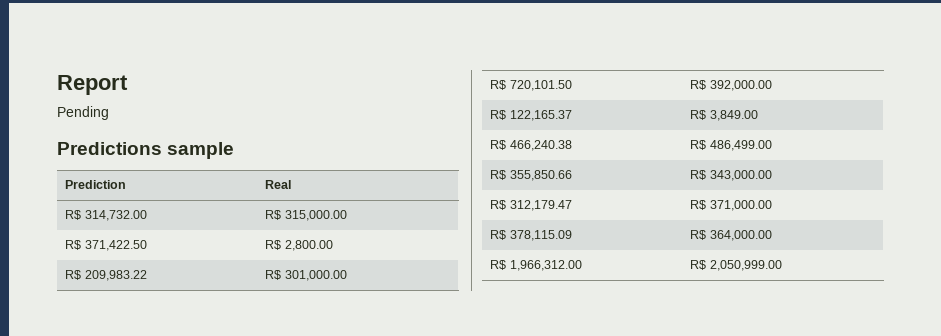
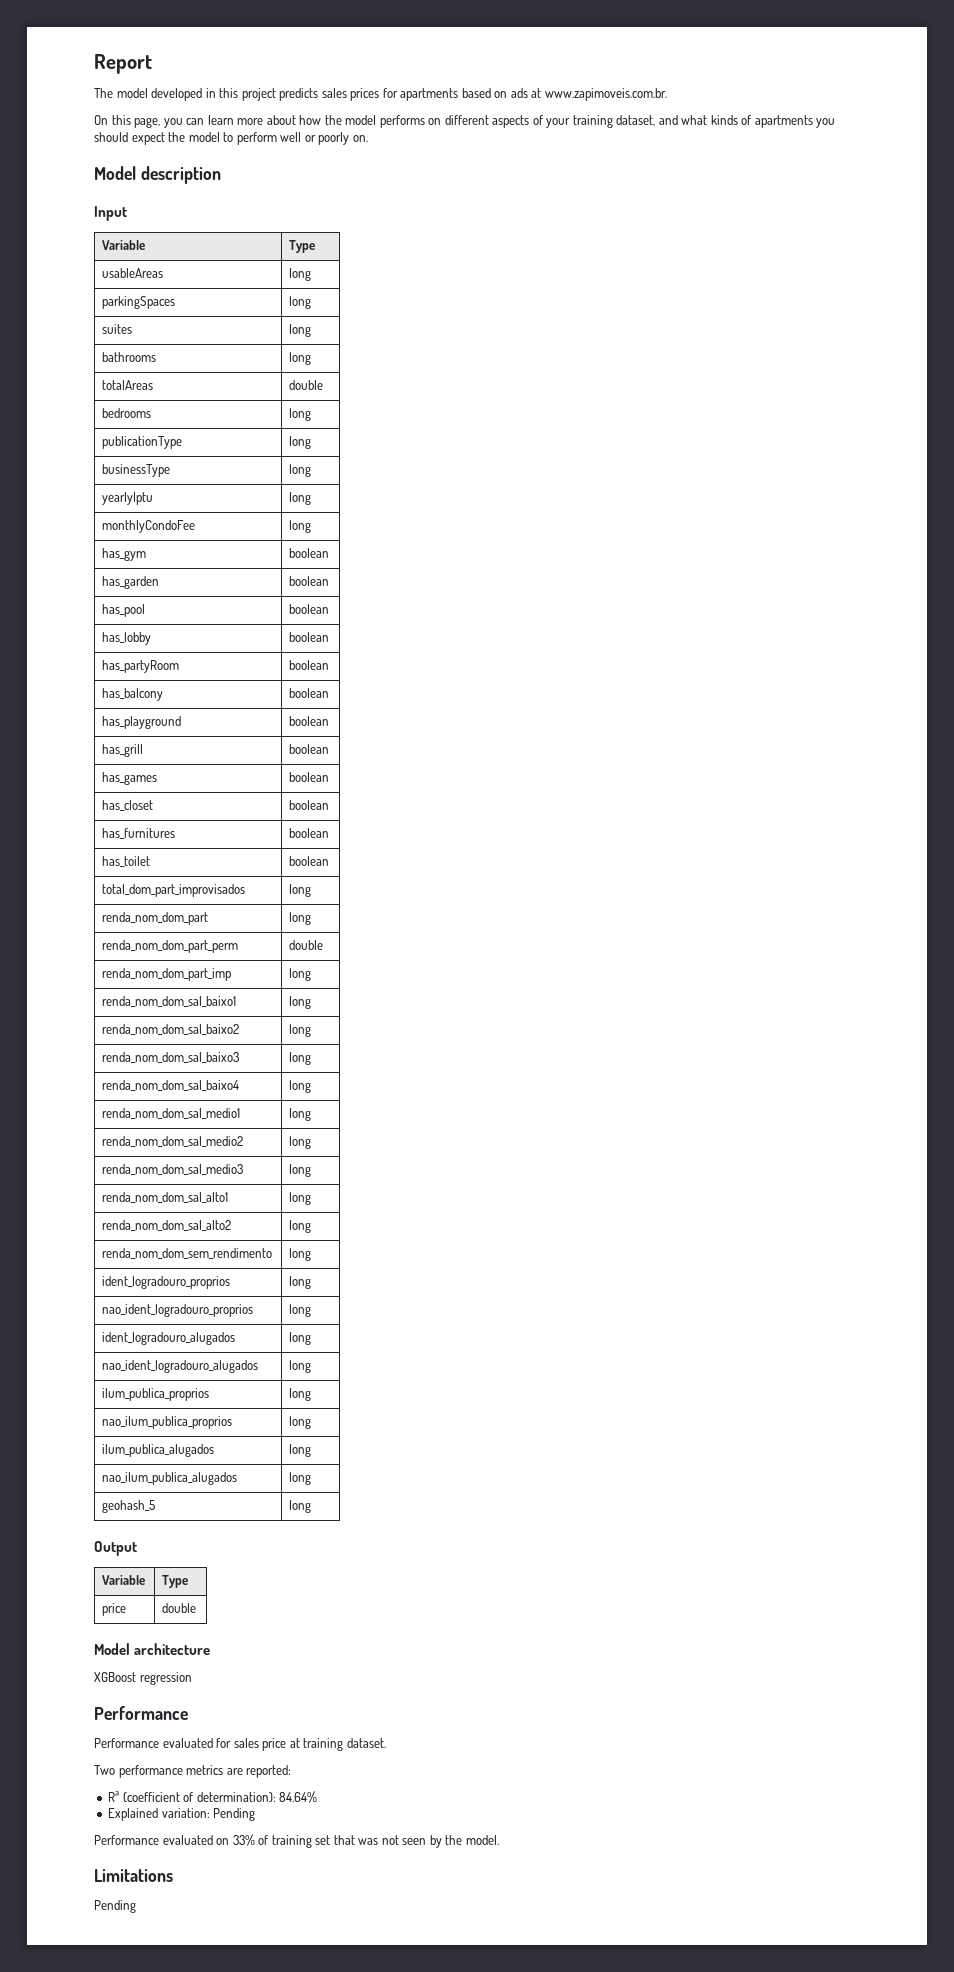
+ The model developed in this project predicts sales prices for apartments based on ads at www.zapimoveis.com.br.
+ On this page, you can learn more about how the model performs on different aspects of your training dataset, and what kinds of apartments you should expect the model to perform well or poorly on.
+ Model description
+ Input
+ Variable | Type
+ usableAreas | long
+ parkingSpaces | long
+ suites | long
+ bathrooms | long
+ totalAreas | double
+ bedrooms | long
+ publicationType | long
+ businessType | long
+ yearlyIptu | long
+ monthlyCondoFee | long
+ has_gym | boolean
+ has_garden | boolean
+ has_pool | boolean
+ has_lobby | boolean
+ has_partyRoom | boolean
+ has_balcony | boolean
+ has_playground | boolean
+ has_grill | boolean
+ has_games | boolean
+ has_closet | boolean
+ has_furnitures | boolean
+ has_toilet | boolean
+ total_dom_part_improvisados | long
+ renda_nom_dom_part | long
+ renda_nom_dom_part_perm | double
+ renda_nom_dom_part_imp | long
+ renda_nom_dom_sal_baixo1 | long
+ renda_nom_dom_sal_baixo2 | long
+ renda_nom_dom_sal_baixo3 | long
+ renda_nom_dom_sal_baixo4 | long
+ renda_nom_dom_sal_medio1 | long
+ renda_nom_dom_sal_medio2 | long
+ renda_nom_dom_sal_medio3 | long
+ renda_nom_dom_sal_alto1 | long
+ renda_nom_dom_sal_alto2 | long
+ renda_nom_dom_sem_rendimento | long
+ ident_logradouro_proprios | long
+ nao_ident_logradouro_proprios | long
+ ident_logradouro_alugados | long
+ nao_ident_logradouro_alugados | long
+ ilum_publica_proprios | long
+ nao_ilum_publica_proprios | long
+ ilum_publica_alugados | long
+ nao_ilum_publica_alugados | long
+ geohash_5 | long
+ Output
+ Variable | Type
+ price | double
+ Model architecture
+ XGBoost regression
+ Performance
+ Performance evaluated for sales price at training dataset.
+ Two performance metrics are reported:
+ Rª (coefficient of determination): 84.64%
+ Explained variation: Pending
+ Performance evaluated on 33% of training set that was not seen by the model.
+ Limitations
  Pending
- Predictions sample
- Prediction | Real
- R$ 314,732.00 | R$ 315,000.00
- R$ 371,422.50 | R$ 2,800.00
- R$ 209,983.22 | R$ 301,000.00
- R$ 720,101.50 | R$ 392,000.00
- R$ 122,165.37 | R$ 3,849.00
- R$ 466,240.38 | R$ 486,499.00
- R$ 355,850.66 | R$ 343,000.00
- R$ 312,179.47 | R$ 371,000.00
- R$ 378,115.09 | R$ 364,000.00
- R$ 1,966,312.00 | R$ 2,050,999.00

